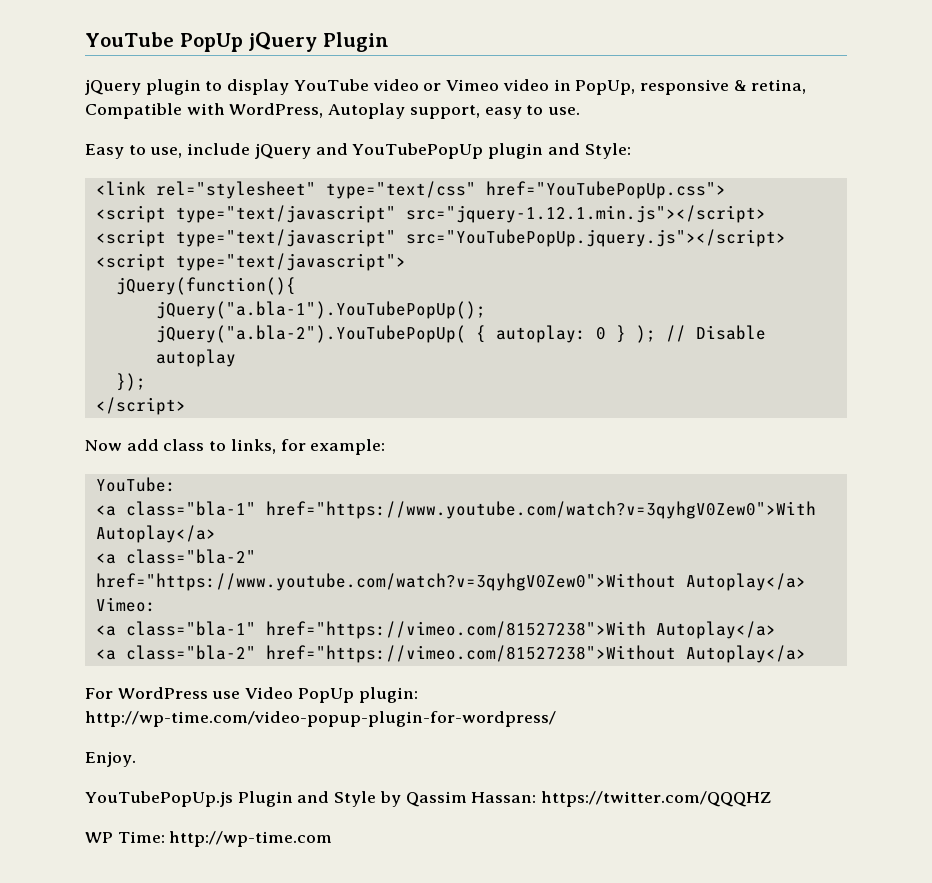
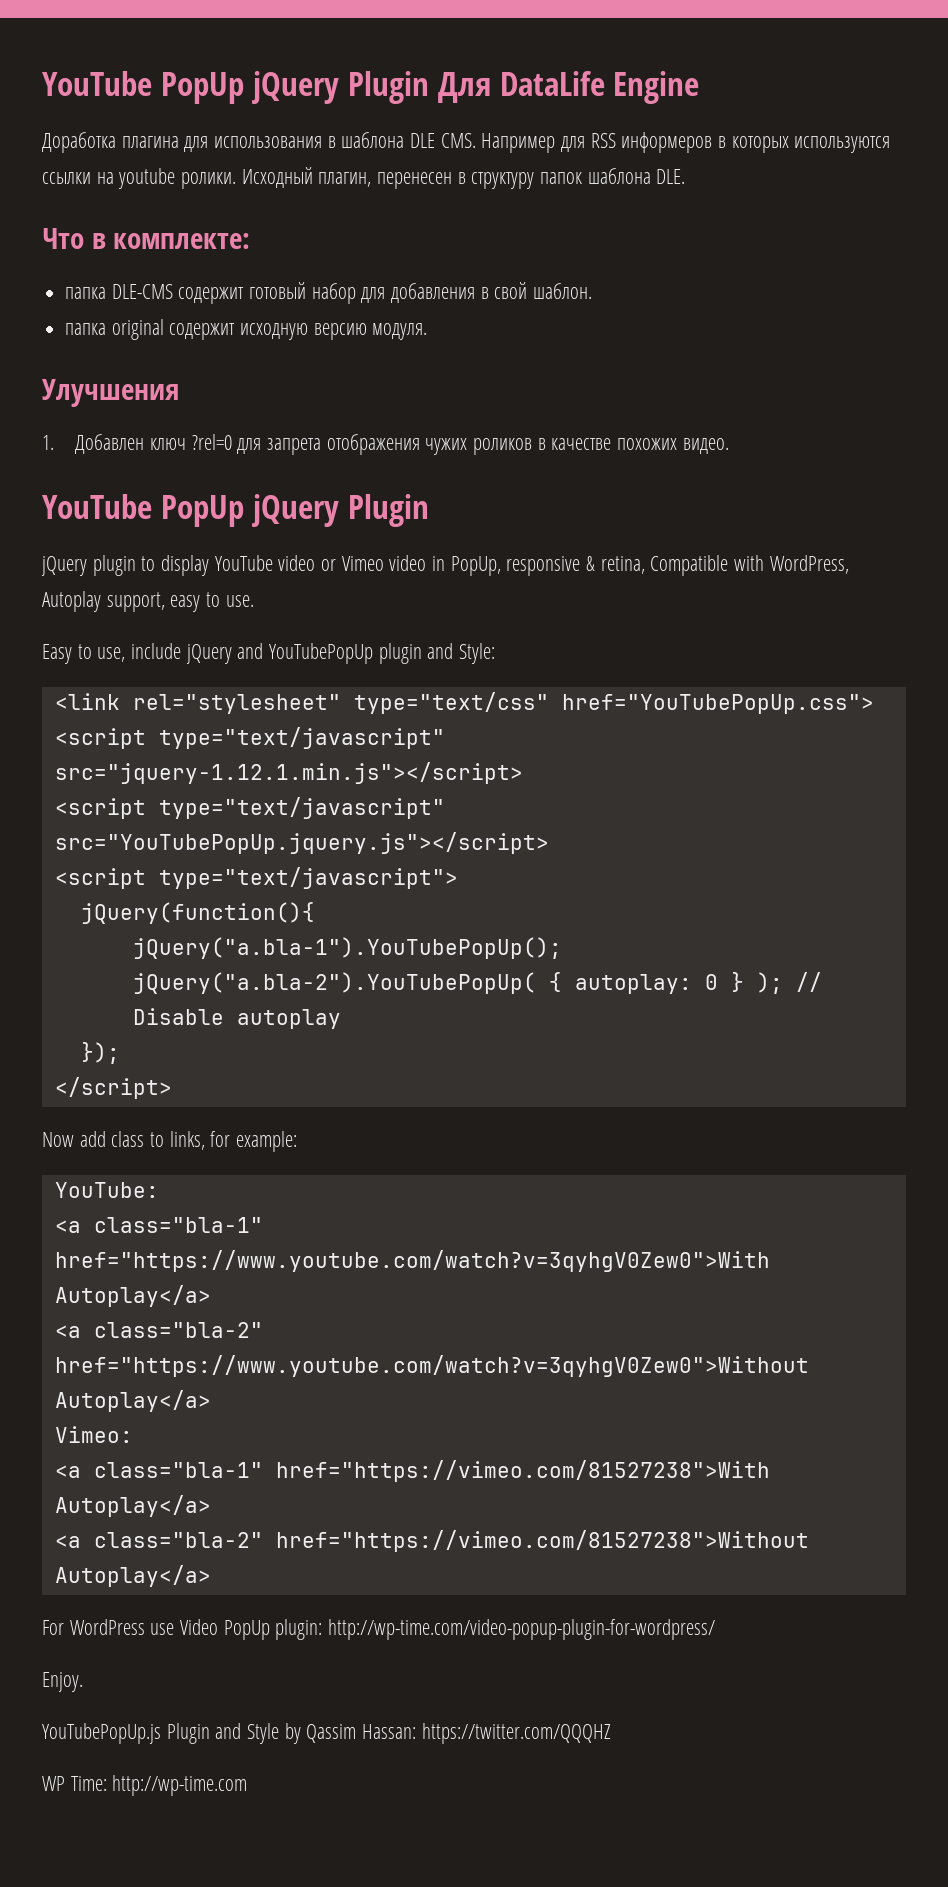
+ YouTube PopUp jQuery Plugin Для DataLife Engine
+ Доработка плагина для использования в шаблона DLE CMS. Например для RSS информеров в которых используются ссылки на youtube ролики. Исходный плагин, перенесен в структуру папок шаблона DLE.
+ Что в комплекте:
+ папка DLE-CMS содержит готовый набор для добавления в свой шаблон.
+ папка original содержит исходную версию модуля.
+ Улучшения
+ 1. Добавлен ключ ?rel=0 для запрета отображения чужих роликов в качестве похожих видео.

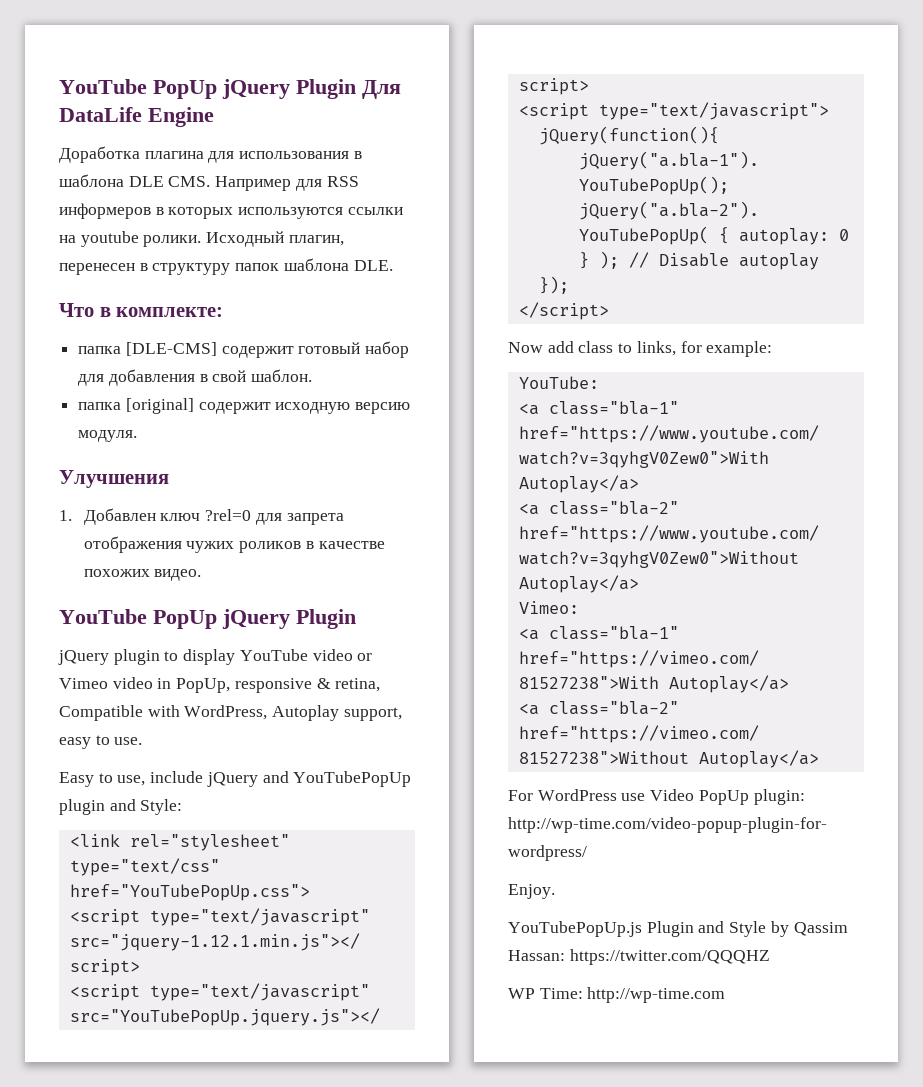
- папка DLE-CMS содержит готовый набор для добавления в свой шаблон.
+ папка [DLE-CMS] содержит готовый набор для добавления в свой шаблон.
- папка original содержит исходную версию модуля.
+ папка [original] содержит исходную версию модуля.

